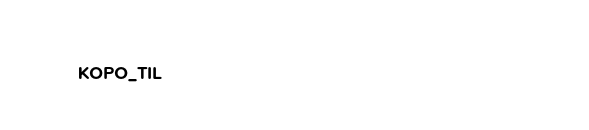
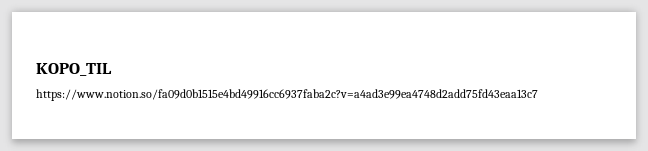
+ https://www.notion.so/fa09d0b1515e4bd49916cc6937faba2c?v=a4ad3e99ea4748d2add75fd43eaa13c7

